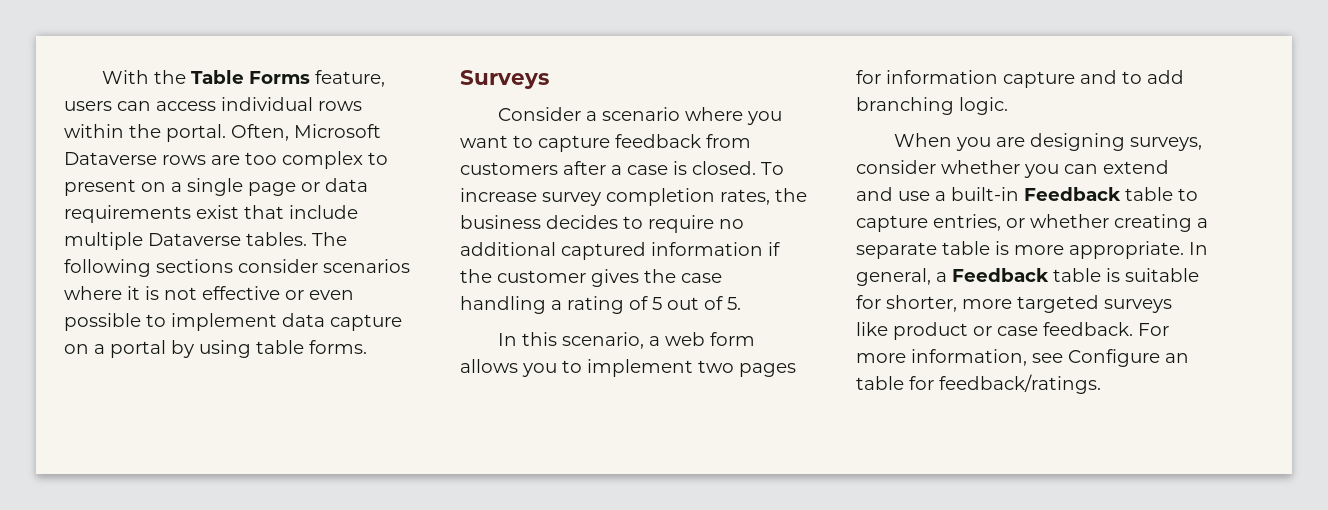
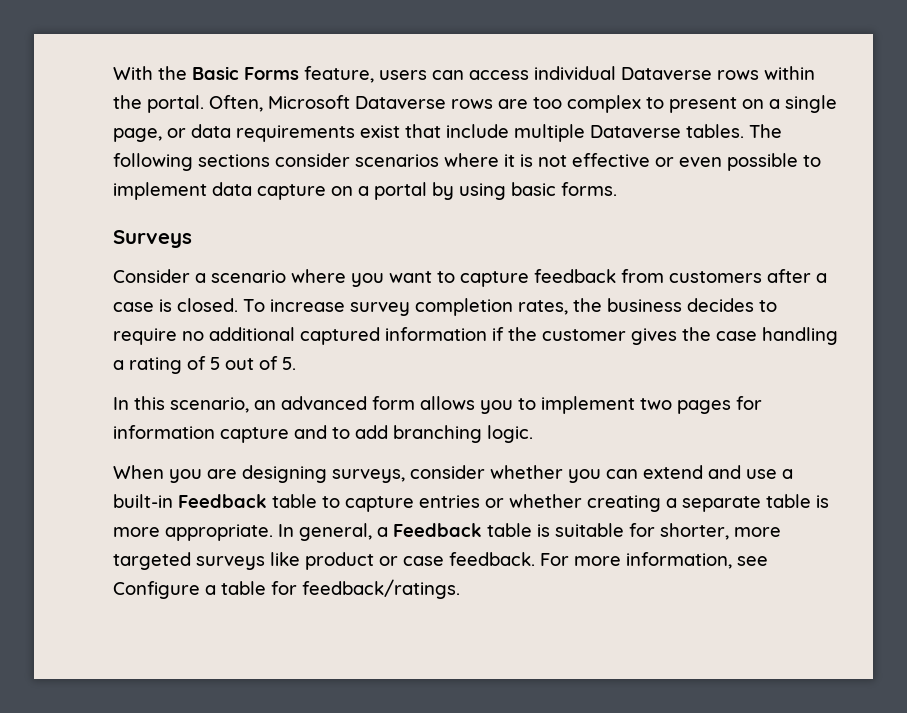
- With the Table Forms feature, users can access individual rows within the portal.
+ With the Basic Forms feature, users can access individual Dataverse rows within the portal.
- Often, Microsoft Dataverse rows are too complex to present on a single page or data requirements exist that include multiple Dataverse tables.
+ Often, Microsoft Dataverse rows are too complex to present on a single page, or data requirements exist that include multiple Dataverse tables.
- The following sections consider scenarios where it is not effective or even possible to implement data capture on a portal by using table forms.
+ The following sections consider scenarios where it is not effective or even possible to implement data capture on a portal by using basic forms.
- In this scenario, a web form allows you to implement two pages for information capture and to add branching logic.
+ In this scenario, an advanced form allows you to implement two pages for information capture and to add branching logic.
- When you are designing surveys, consider whether you can extend and use a built-in Feedback table to capture entries, or whether creating a separate table is more appropriate.
+ When you are designing surveys, consider whether you can extend and use a built-in Feedback table to capture entries or whether creating a separate table is more appropriate.
- For more information, see Configure an table for feedback/ratings.
+ For more information, see Configure a table for feedback/ratings.

